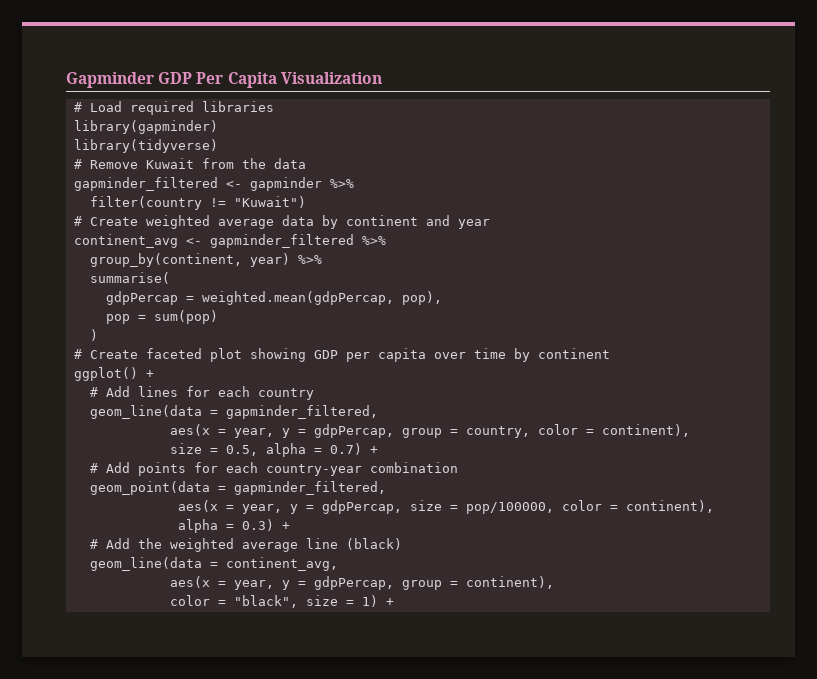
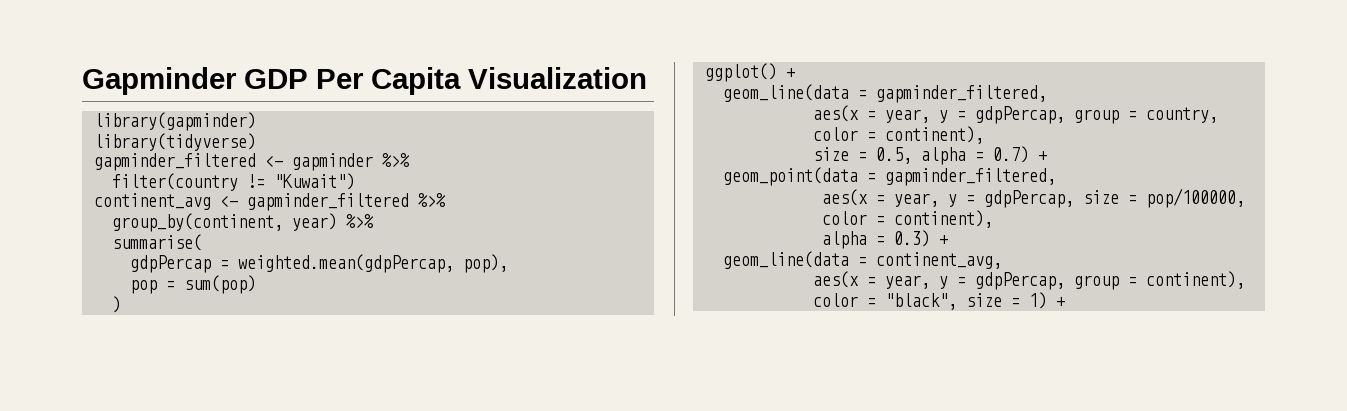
- # Load required libraries
  library(gapminder)
  library(tidyverse)
- # Remove Kuwait from the data
- # Create weighted average data by continent and year
- # Create faceted plot showing GDP per capita over time by continent
  ggplot() +
- # Add lines for each country
- # Add points for each country-year combination
- # Add the weighted average line (black)

